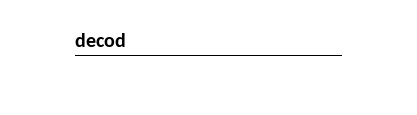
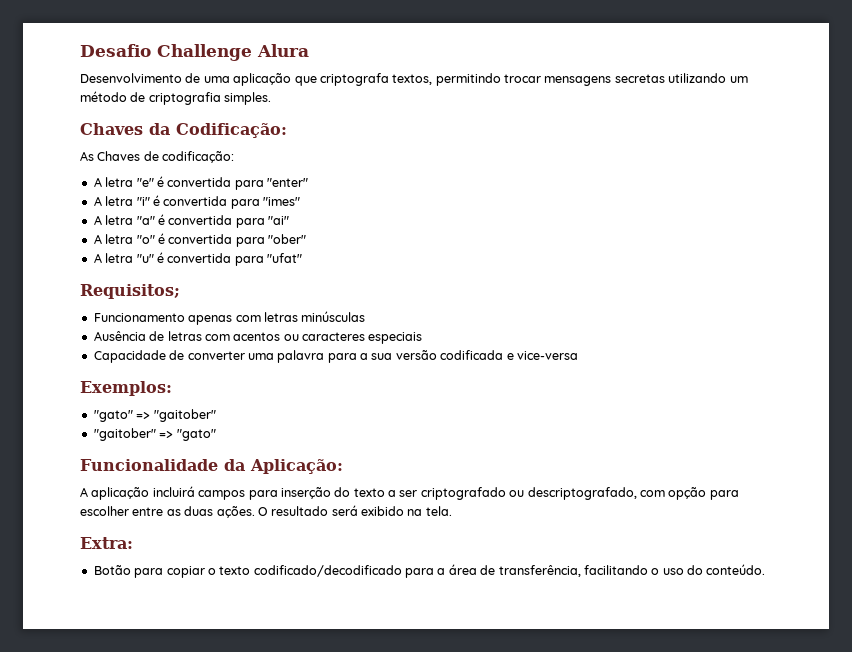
- decod
+ Desafio Challenge Alura
+ Desenvolvimento de uma aplicação que criptografa textos, permitindo trocar mensagens secretas utilizando um método de criptografia simples.
+ Chaves da Codificação:
+ As Chaves de codificação:
+ A letra "e" é convertida para "enter"
+ A letra "i" é convertida para "imes"
+ A letra "a" é convertida para "ai"
+ A letra "o" é convertida para "ober"
+ A letra "u" é convertida para "ufat"
+ Requisitos;
+ Funcionamento apenas com letras minúsculas
+ Ausência de letras com acentos ou caracteres especiais
+ Capacidade de converter uma palavra para a sua versão codificada e vice-versa
+ Exemplos:
+ "gato" => "gaitober"
+ "gaitober" => "gato"
+ Funcionalidade da Aplicação:
+ A aplicação incluirá campos para inserção do texto a ser criptografado ou descriptografado, com opção para escolher entre as duas ações. O resultado será exibido na tela.
+ Extra:
+ Botão para copiar o texto codificado/decodificado para a área de transferência, facilitando o uso do conteúdo.

